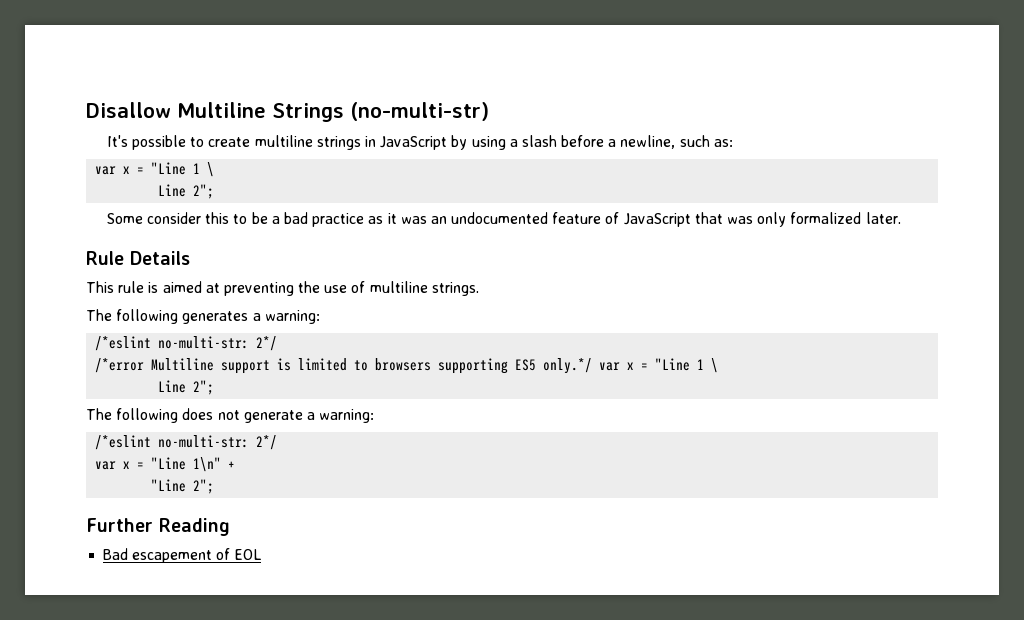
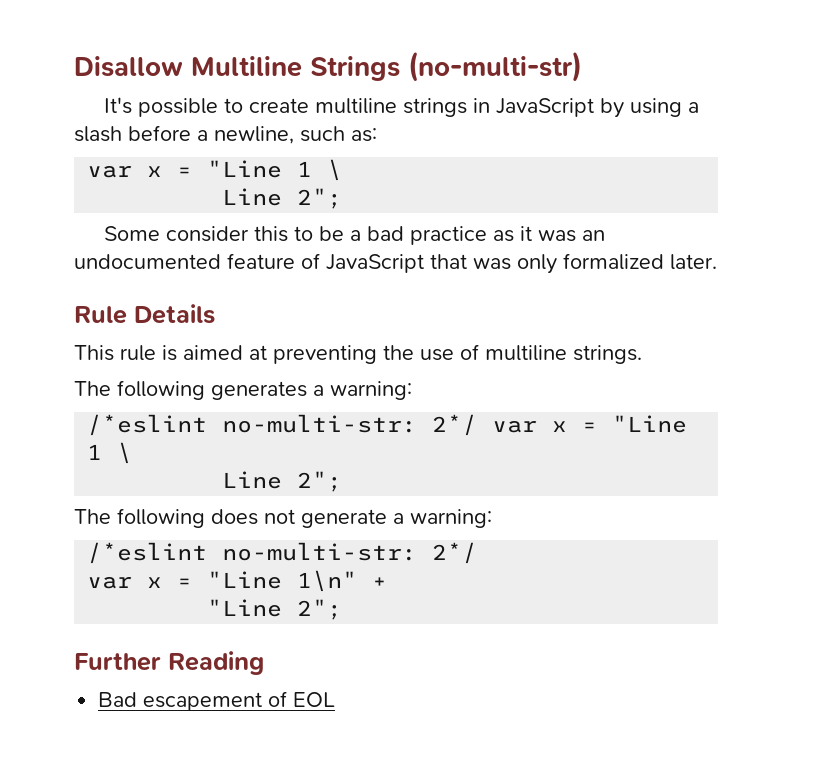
  The following generates a warning:
- /*eslint no-multi-str: 2*/
- /*error Multiline support is limited to browsers supporting ES5 only.*/ var x = "Line 1 \
+ /*eslint no-multi-str: 2*/ var x = "Line 1 \

